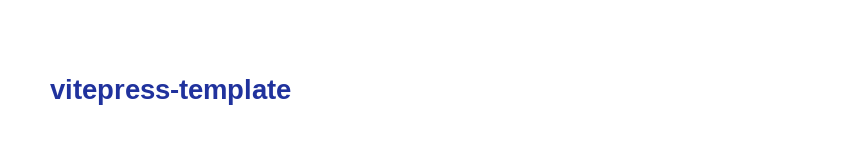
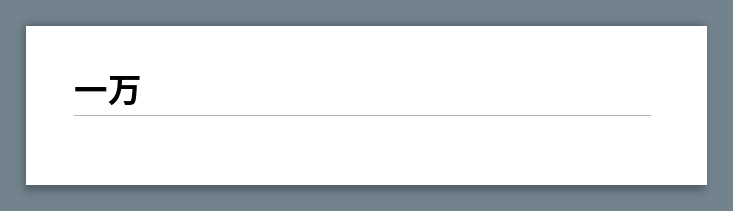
- vitepress-template
+ 一万

